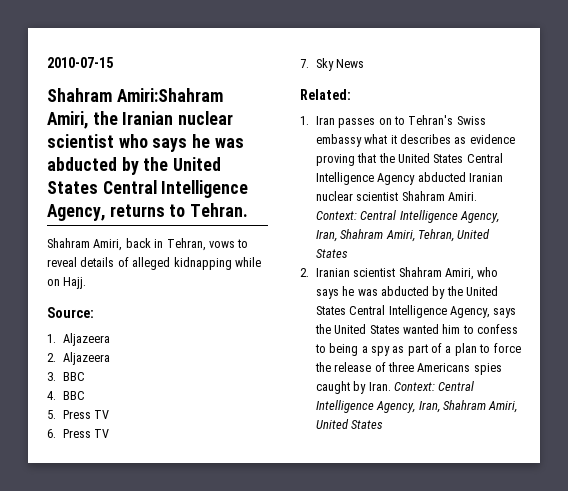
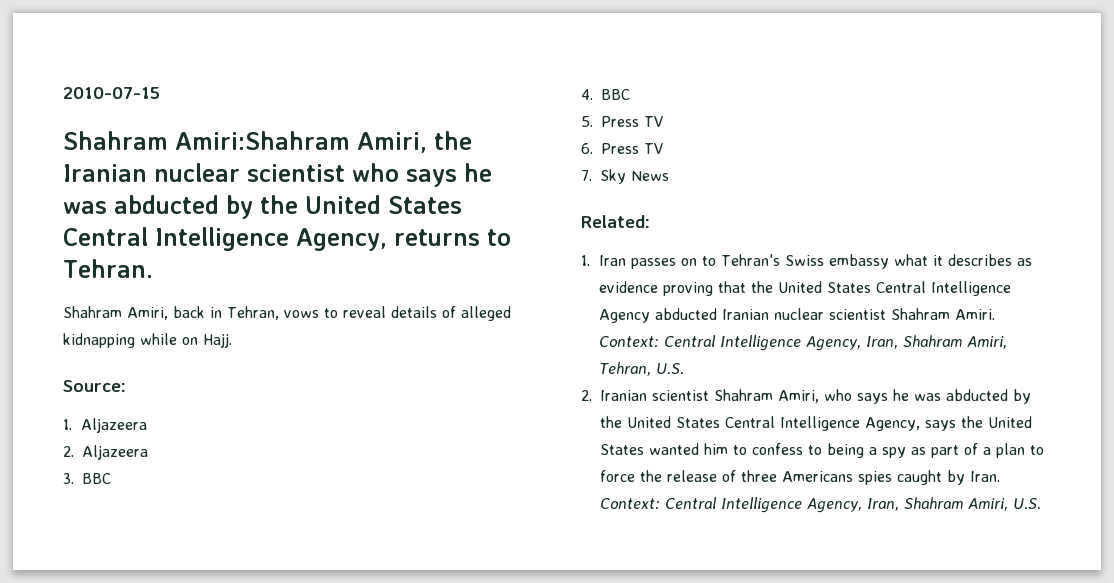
- Context: Central Intelligence Agency, Iran, Shahram Amiri, Tehran, United States
+ Context: Central Intelligence Agency, Iran, Shahram Amiri, Tehran, U.S.
- Context: Central Intelligence Agency, Iran, Shahram Amiri, United States
+ Context: Central Intelligence Agency, Iran, Shahram Amiri, U.S.

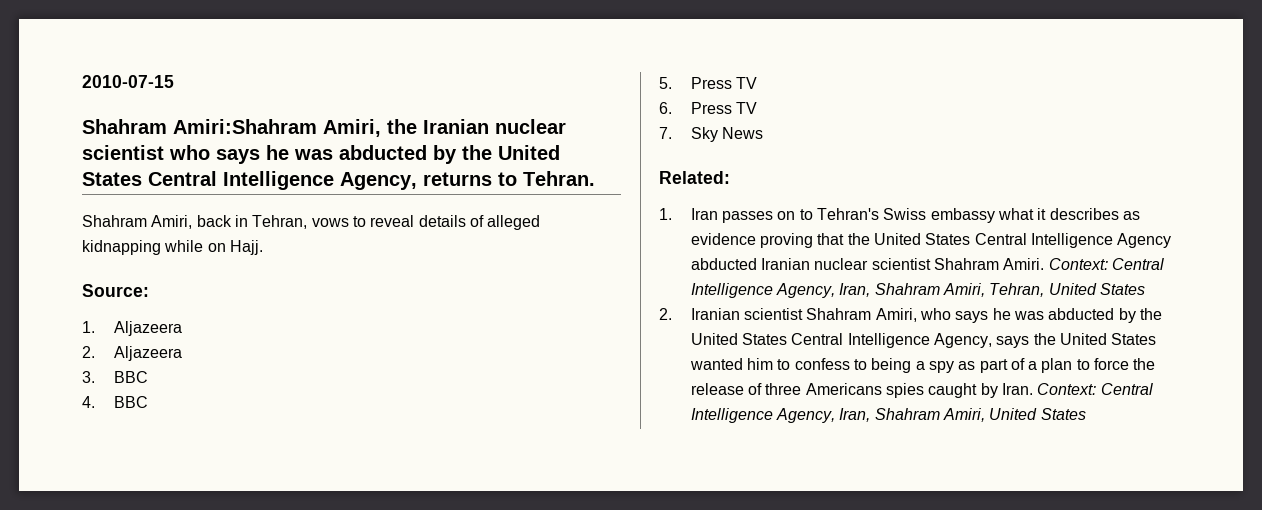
- Context: Central Intelligence Agency, Iran, Shahram Amiri, Tehran, U.S.
+ Context: Central Intelligence Agency, Iran, Shahram Amiri, Tehran, United States
- Context: Central Intelligence Agency, Iran, Shahram Amiri, U.S.
+ Context: Central Intelligence Agency, Iran, Shahram Amiri, United States

